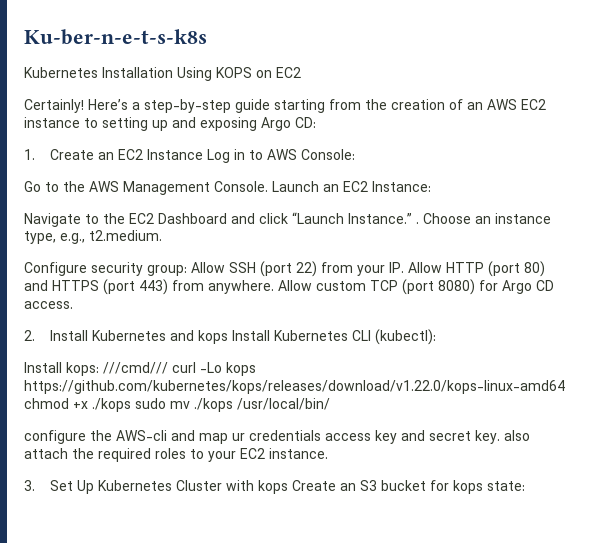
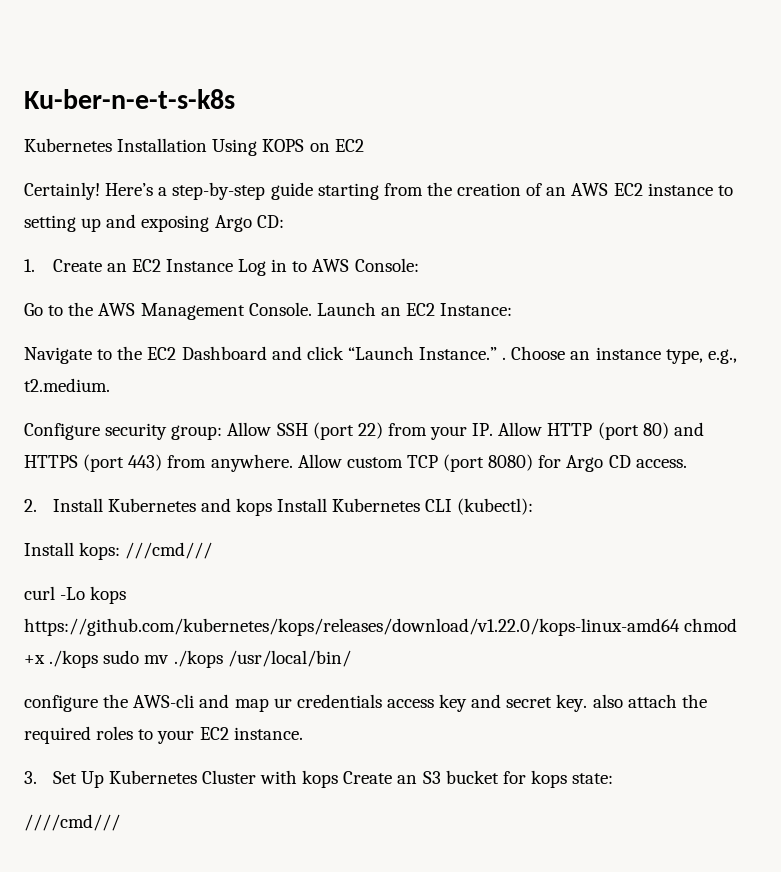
- Install kops: ///cmd/// curl -Lo kops https://github.com/kubernetes/kops/releases/download/v1.22.0/kops-linux-amd64 chmod +x ./kops sudo mv ./kops /usr/local/bin/
+ Install kops: ///cmd///
+ curl -Lo kops https://github.com/kubernetes/kops/releases/download/v1.22.0/kops-linux-amd64 chmod +x ./kops sudo mv ./kops /usr/local/bin/
+ ////cmd///

